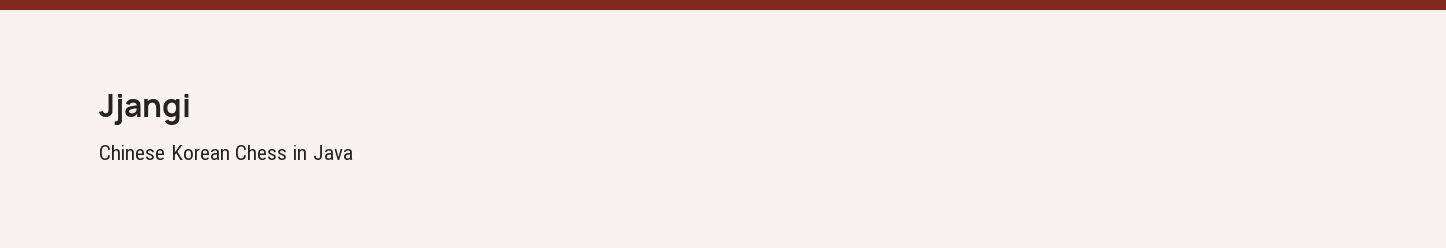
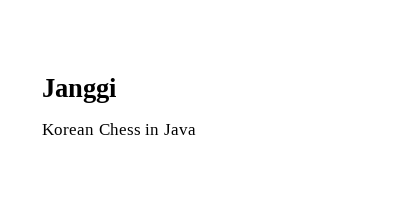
- Jjangi
- Chinese Korean Chess in Java
+ Janggi
+ Korean Chess in Java

